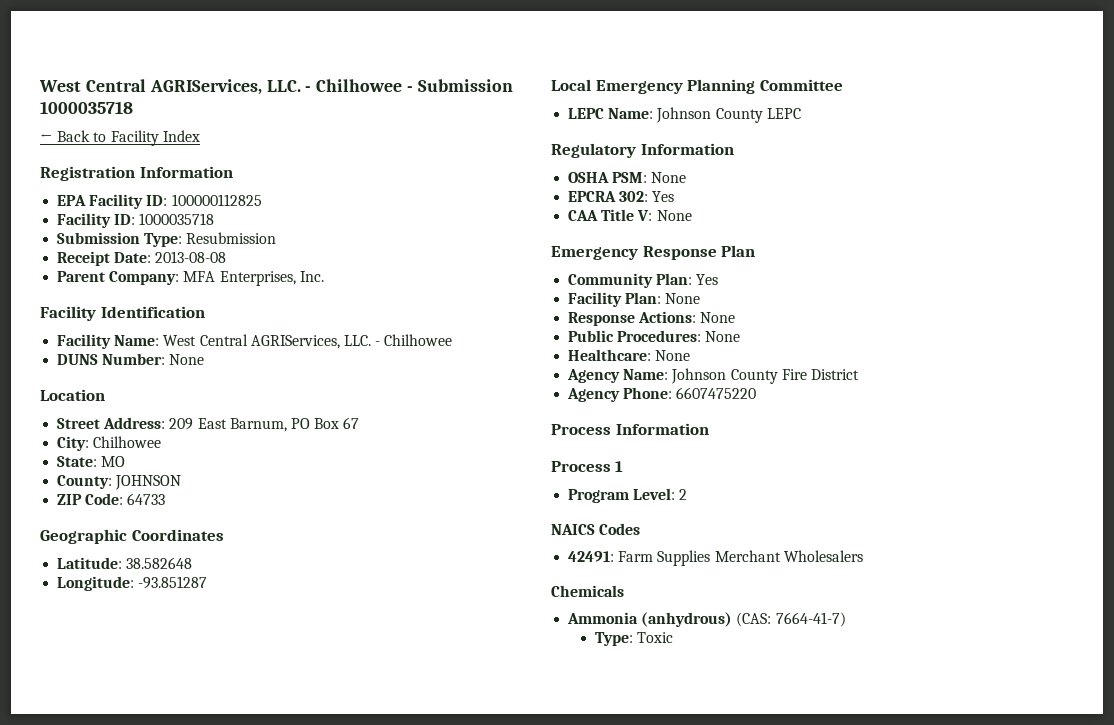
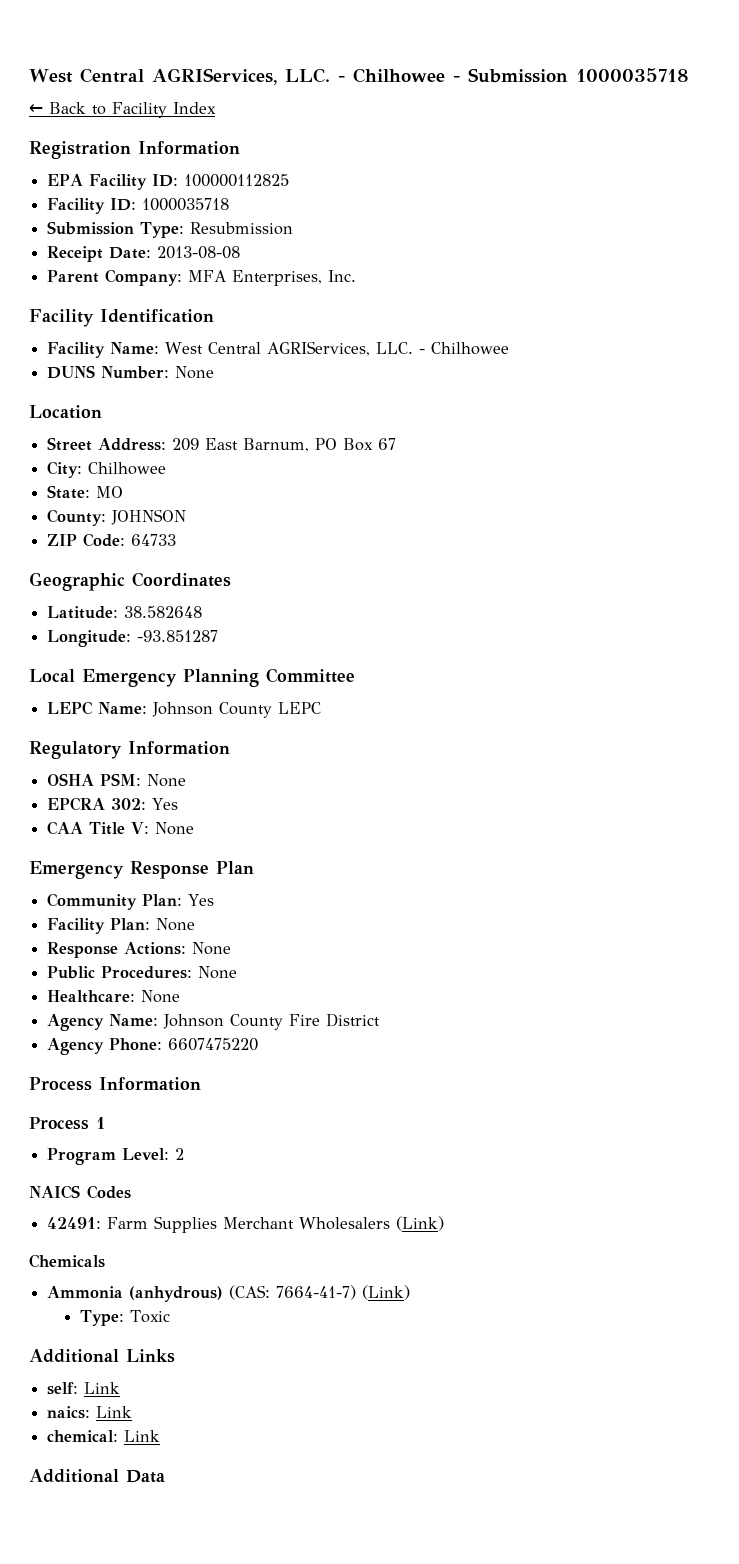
- 42491: Farm Supplies Merchant Wholesalers
+ 42491: Farm Supplies Merchant Wholesalers (Link)
- Ammonia (anhydrous) (CAS: 7664-41-7)
+ Ammonia (anhydrous) (CAS: 7664-41-7) (Link)
+ Additional Links
+ self: Link
+ naics: Link
+ chemical: Link
+ Additional Data

